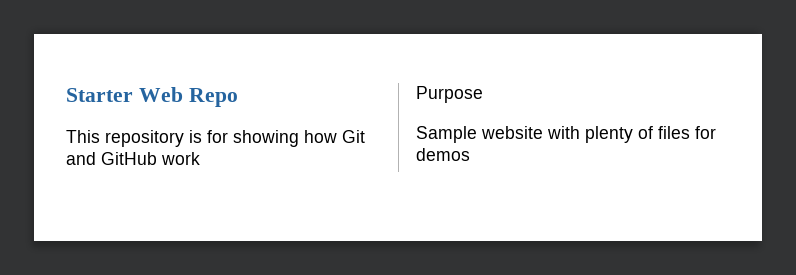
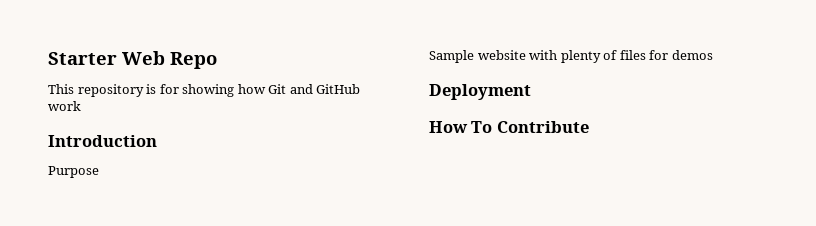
+ Introduction
+ Deployment
+ How To Contribute

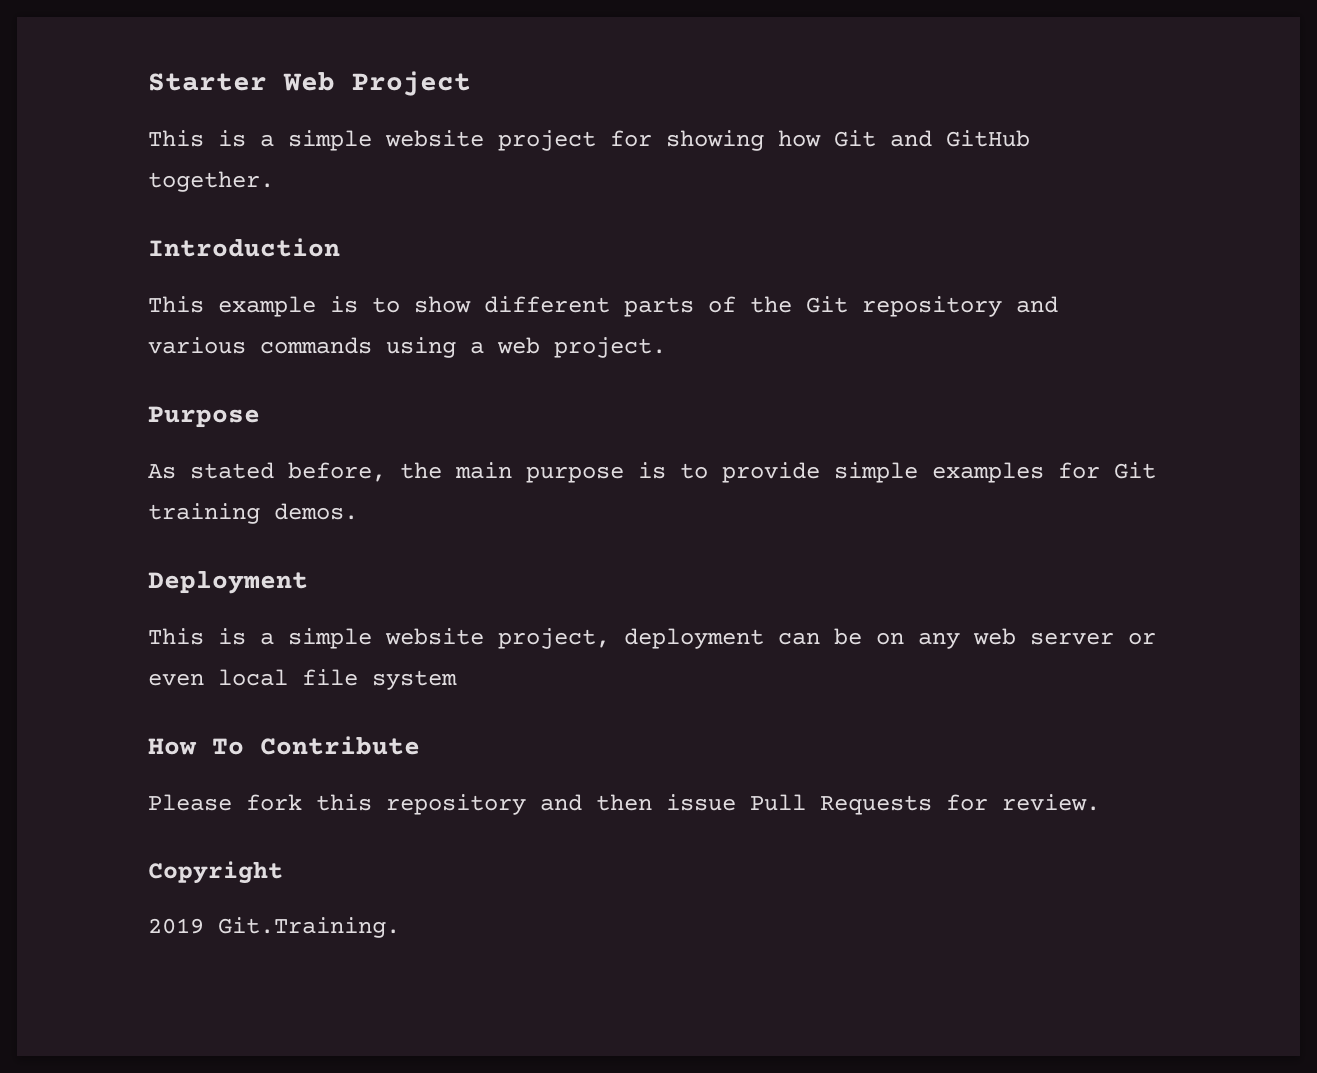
- Starter Web Repo
- This repository is for showing how Git and GitHub work
+ Starter Web Project
+ This is a simple website project for showing how Git and GitHub together.
+ This example is to show different parts of the Git repository and various commands using a web project.
  Purpose
- Sample website with plenty of files for demos
+ As stated before, the main purpose is to provide simple examples for Git training demos.
  Deployment
+ This is a simple website project, deployment can be on any web server or even local file system
  How To Contribute
+ Please fork this repository and then issue Pull Requests for review.
+ Copyright
+ 2019 Git.Training.

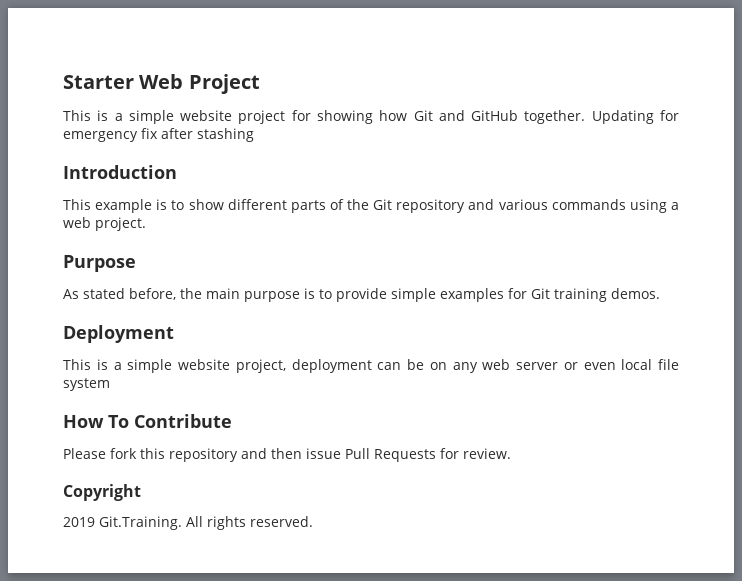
+ Updating for emergency fix after stashing
- 2019 Git.Training.
+ 2019 Git.Training. All rights reserved.

